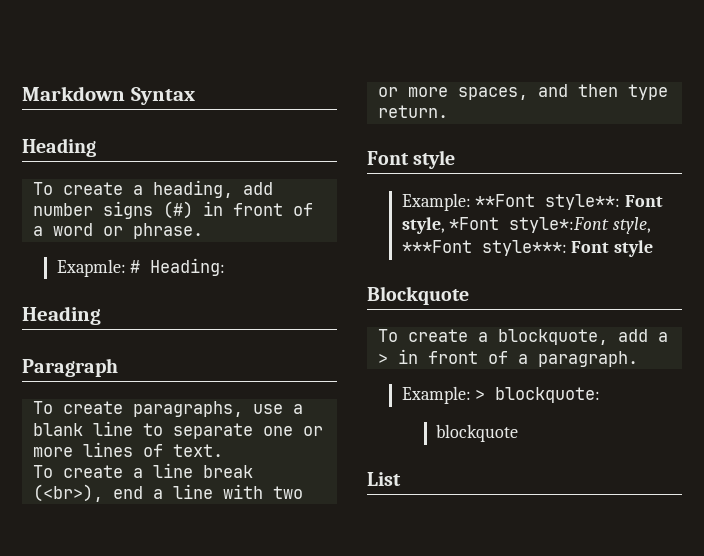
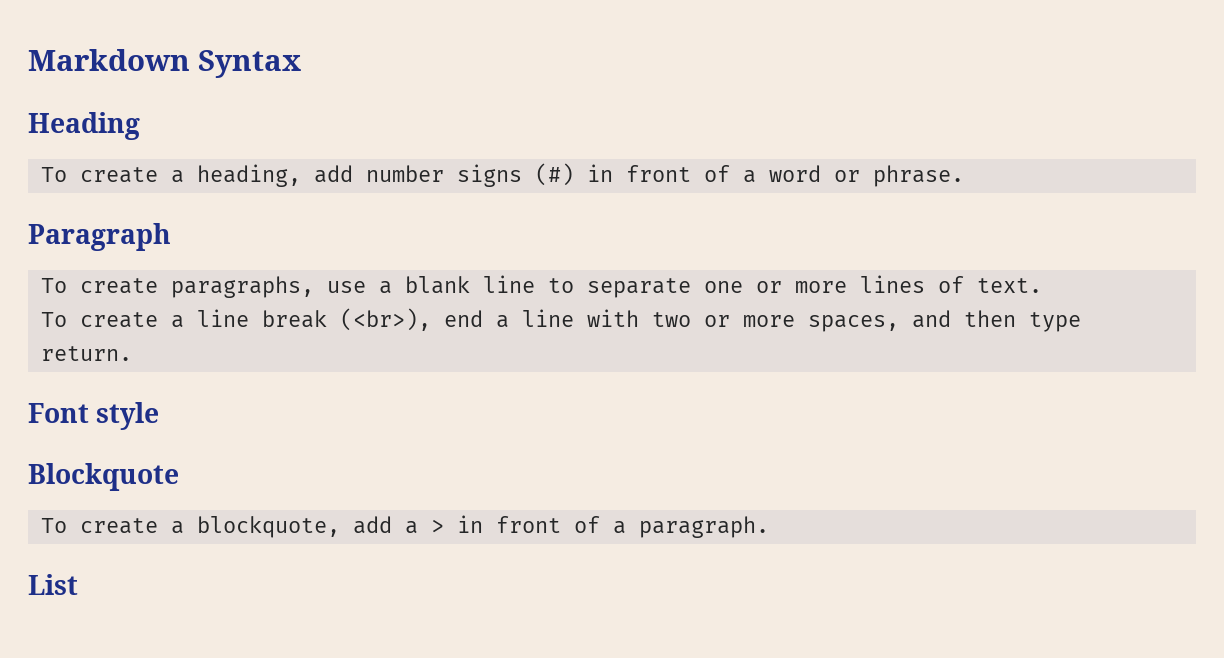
- Exapmle: # Heading:
- Heading
- Example: **Font style**: Font style, *Font style*:Font style, ***Font style***: Font style
- Example: > blockquote:
- blockquote

